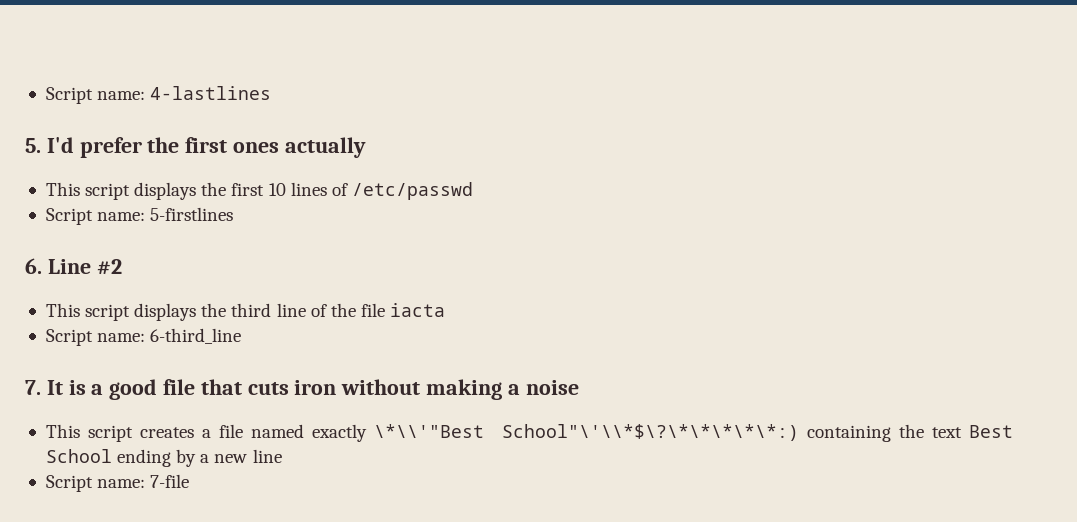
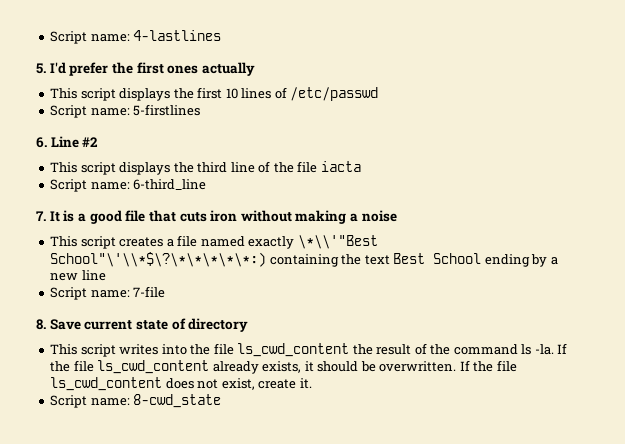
+ 8. Save current state of directory
+ This script writes into the file ls_cwd_content the result of the command ls -la. If the file ls_cwd_content already exists, it should be overwritten. If the file ls_cwd_content does not exist, create it.
+ Script name: 8-cwd_state

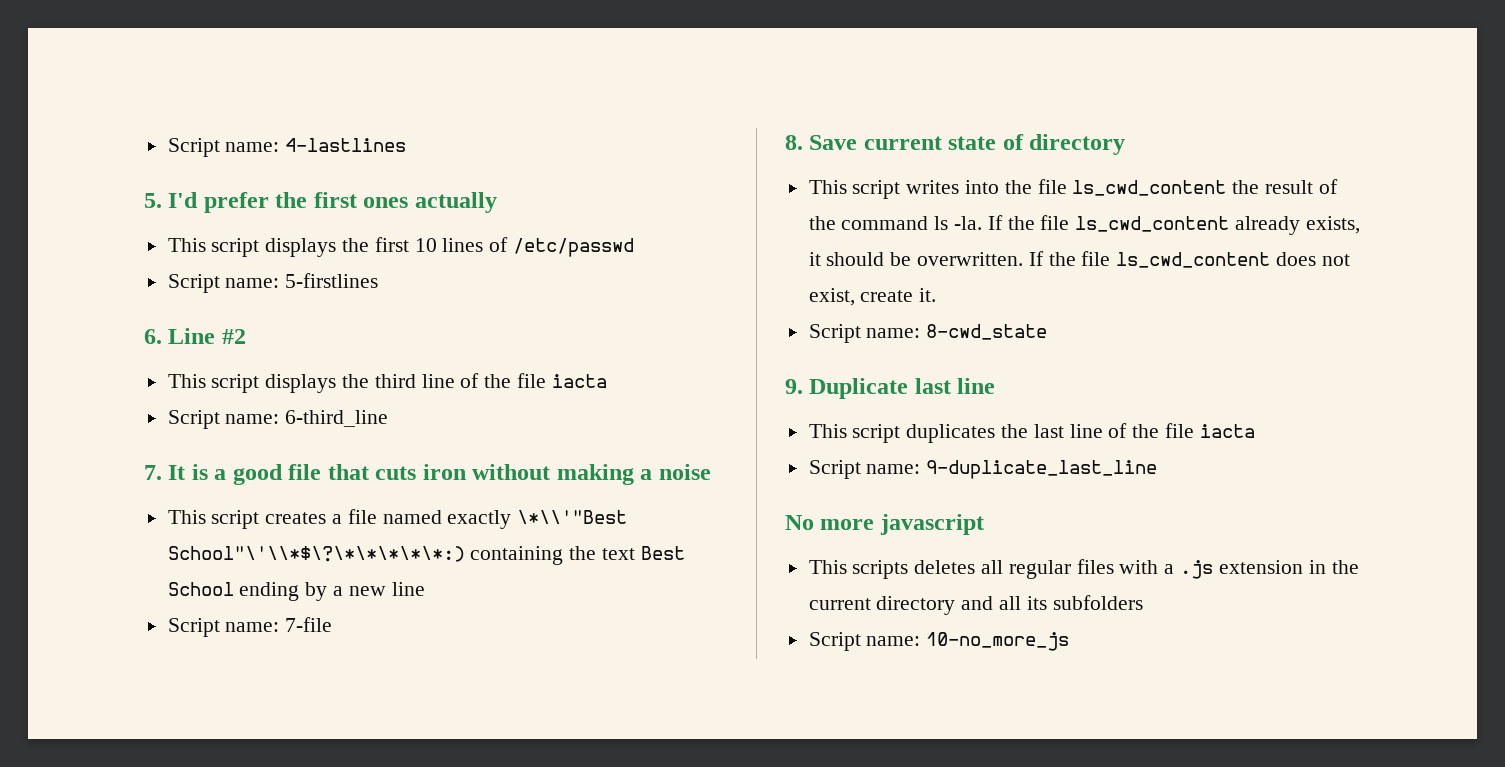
+ 9. Duplicate last line
+ This script duplicates the last line of the file iacta
+ Script name: 9-duplicate_last_line
+ No more javascript
+ This scripts deletes all regular files with a .js extension in the current directory and all its subfolders
+ Script name: 10-no_more_js

